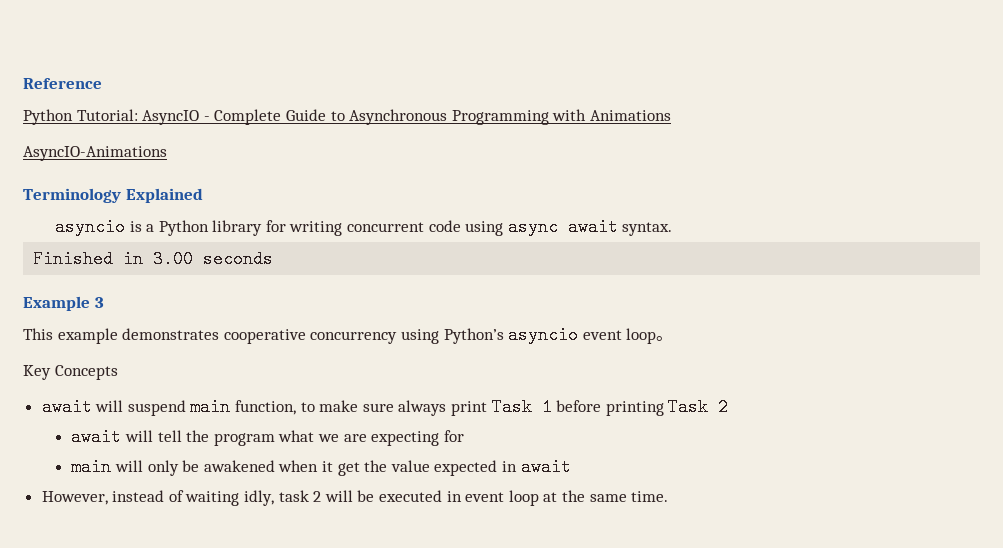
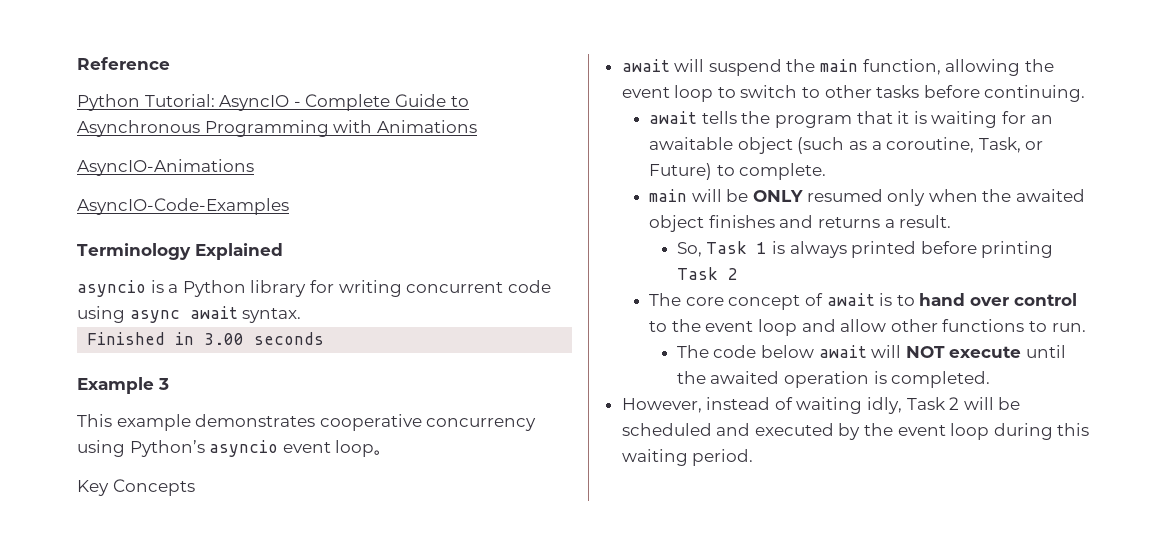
+ AsyncIO-Code-Examples
- await will suspend main function, to make sure always print Task 1 before printing Task 2
- await will tell the program what we are expecting for
- main will only be awakened when it get the value expected in await
+ await will suspend the main function, allowing the event loop to switch to other tasks before continuing.
+ await tells the program that it is waiting for an awaitable object (such as a coroutine, Task, or Future) to complete.
+ main will be ONLY resumed only when the awaited object finishes and returns a result.
+ So, Task 1 is always printed before printing Task 2
+ The core concept of await is to hand over control to the event loop and allow other functions to run.
+ The code below await will NOT execute until the awaited operation is completed.
- However, instead of waiting idly, task 2 will be executed in event loop at the same time.
+ However, instead of waiting idly, Task 2 will be scheduled and executed by the event loop during this waiting period.

